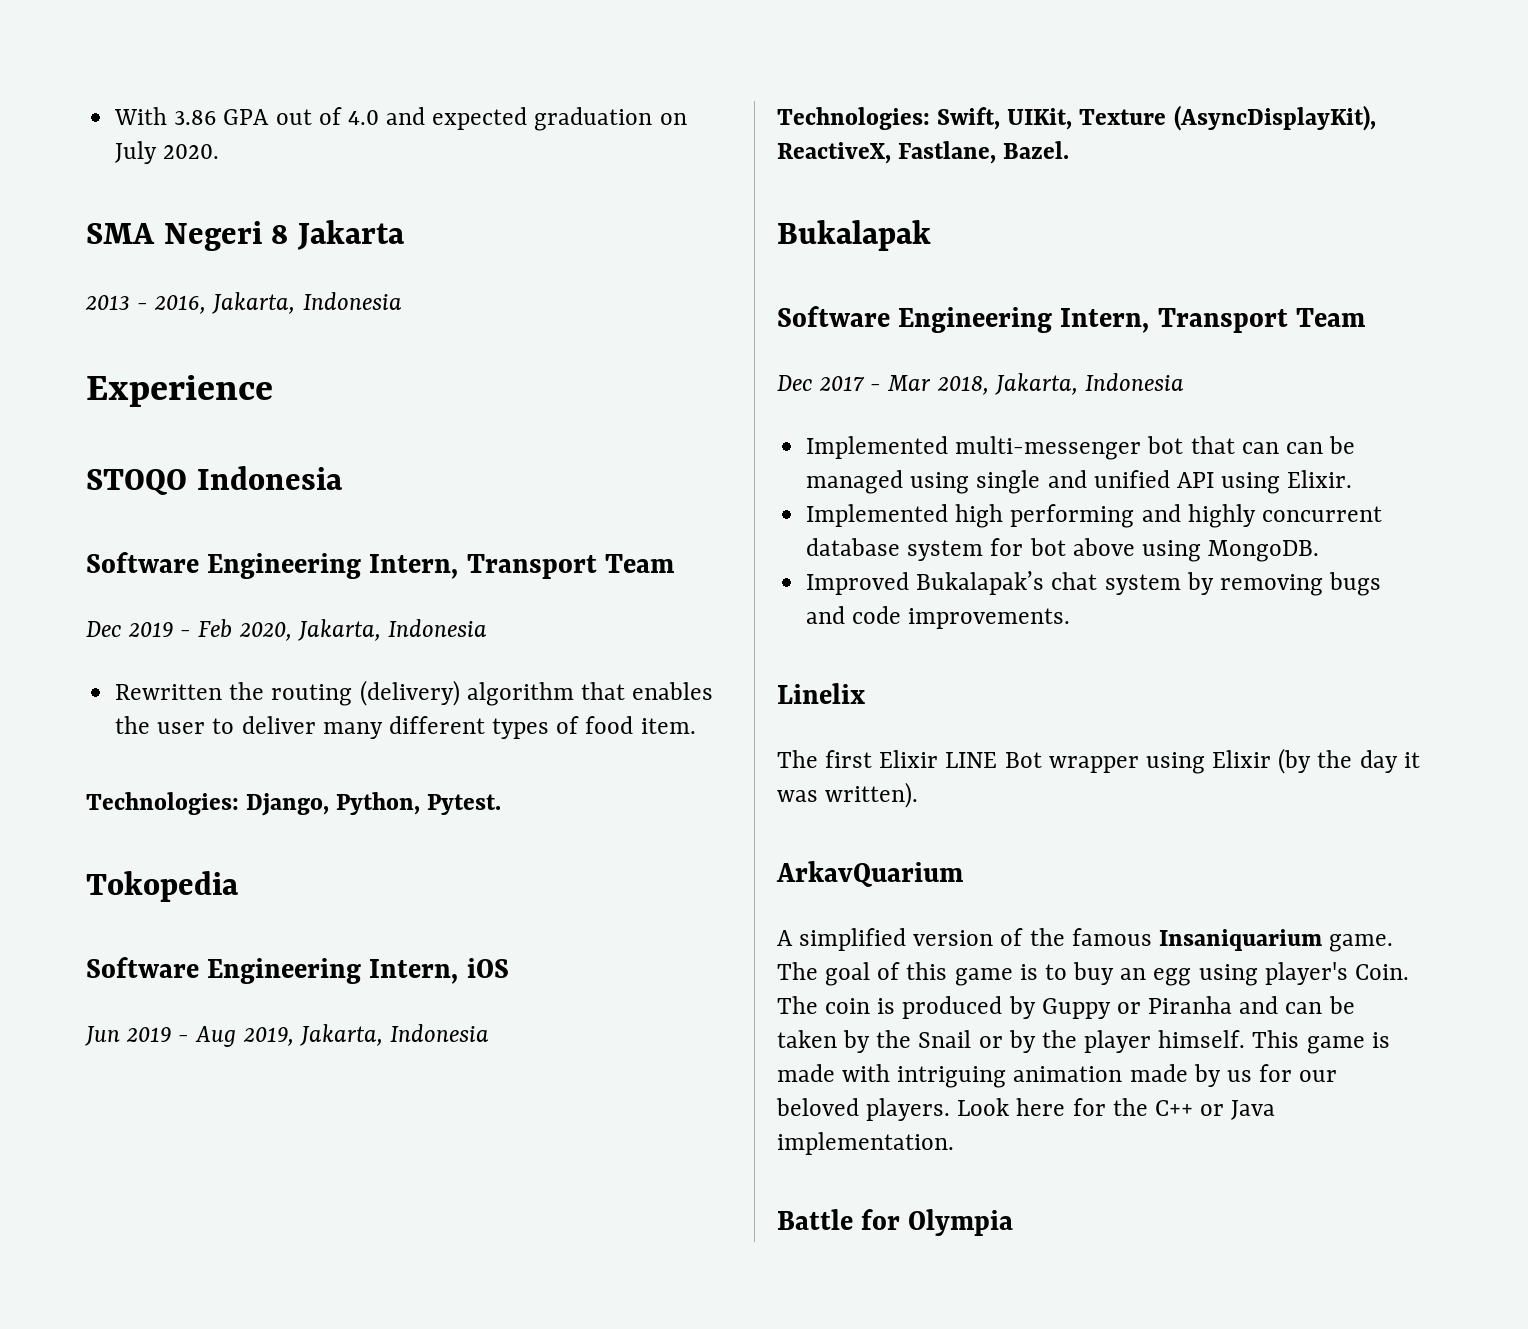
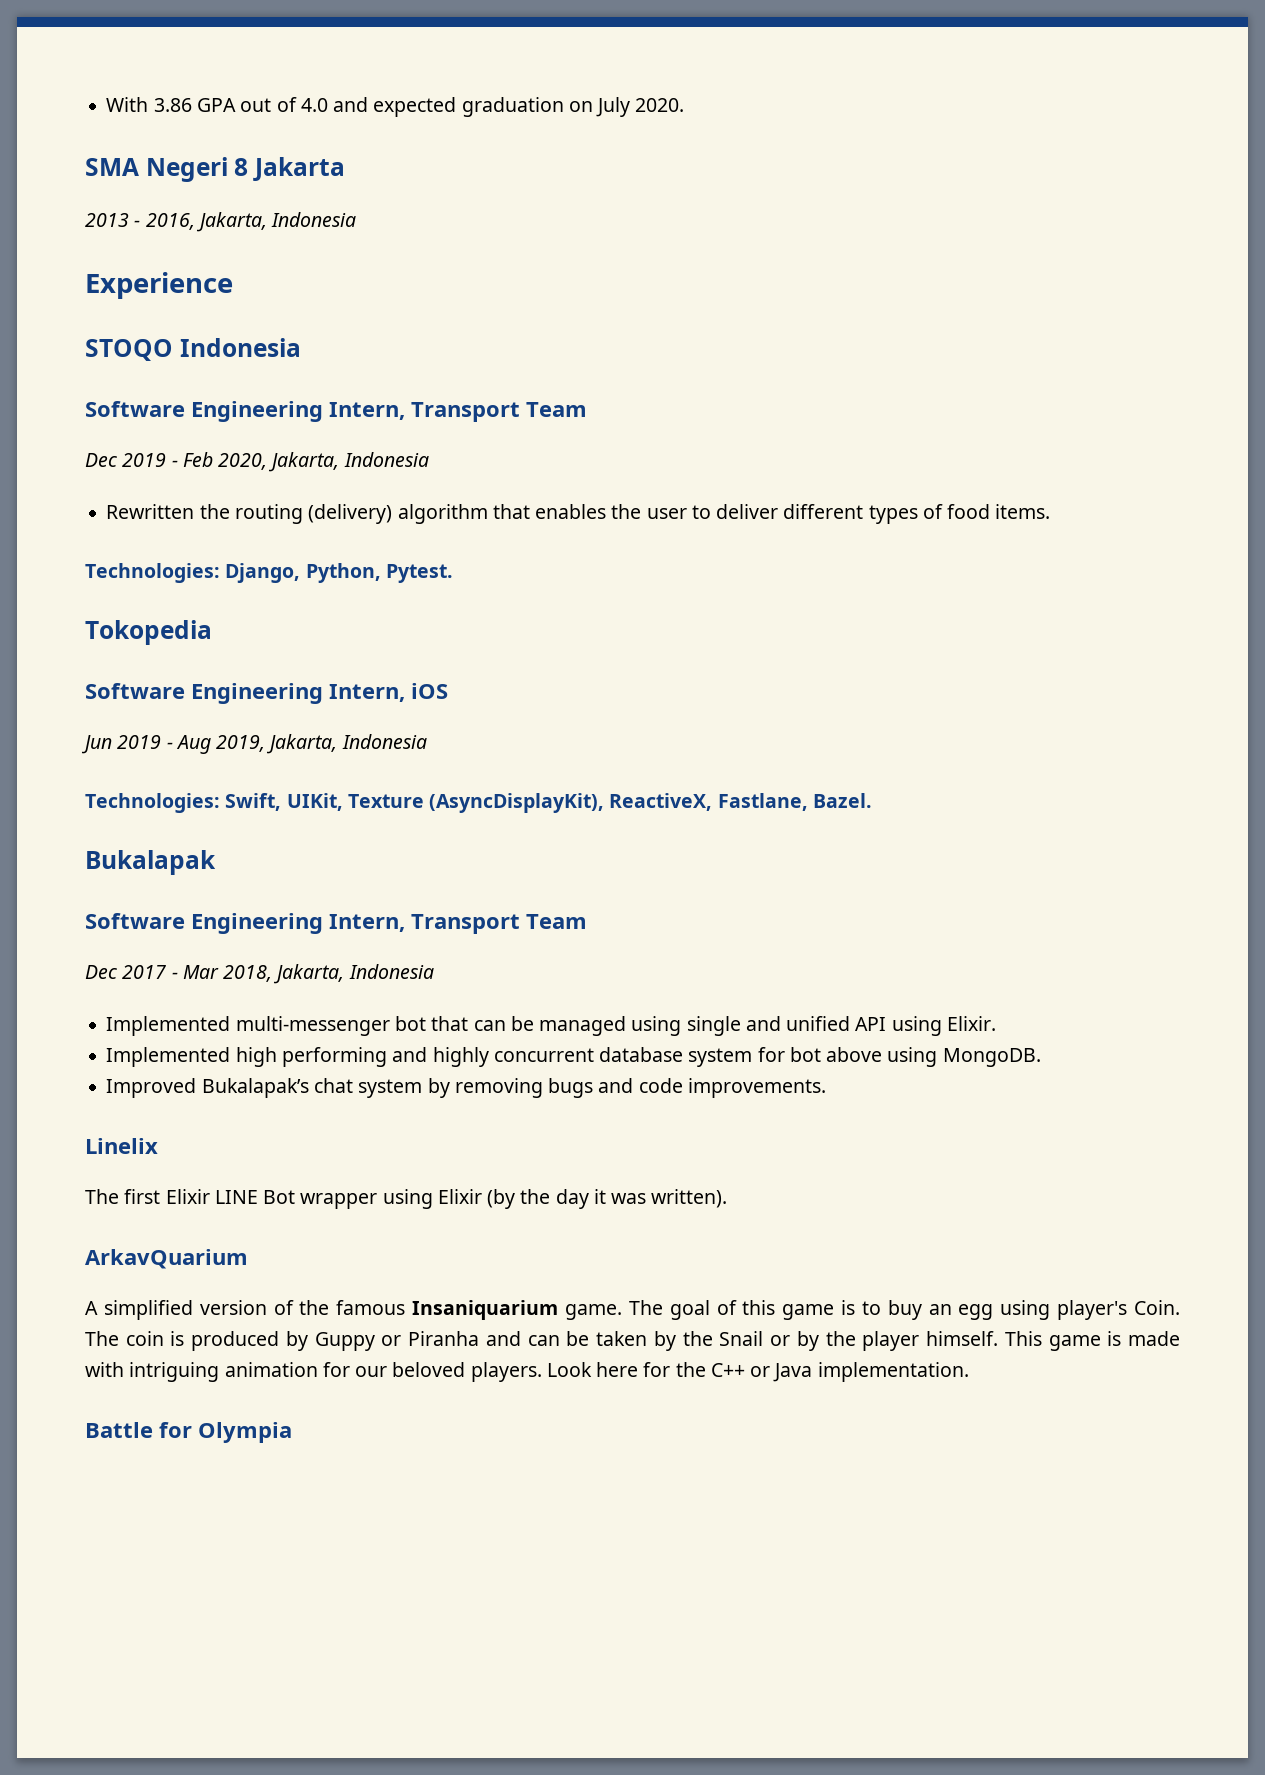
- Rewritten the routing (delivery) algorithm that enables the user to deliver many different types of food item.
+ Rewritten the routing (delivery) algorithm that enables the user to deliver different types of food items.
- Implemented multi-messenger bot that can can be managed using single and unified API using Elixir.
+ Implemented multi-messenger bot that can be managed using single and unified API using Elixir.
- This game is made with intriguing animation made by us for our beloved players.
+ This game is made with intriguing animation for our beloved players.

